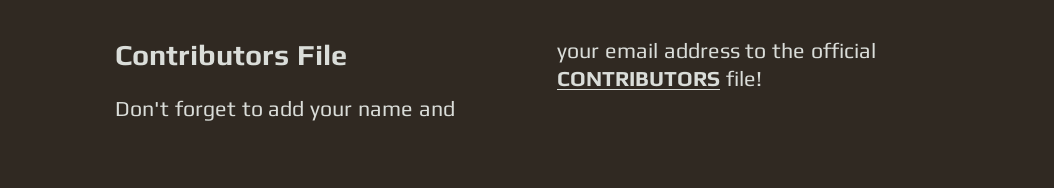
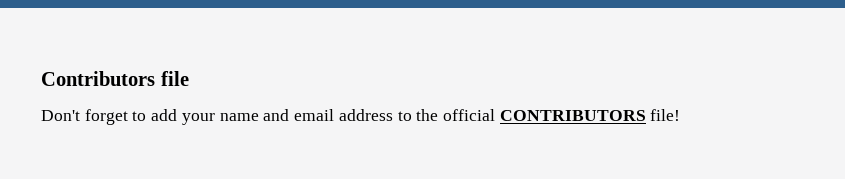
- Contributors File
+ Contributors file
- Don't forget to add your name and your email address to the official CONTRIBUTORS file!
+ Don't forget to add your name and email address to the official CONTRIBUTORS file!

